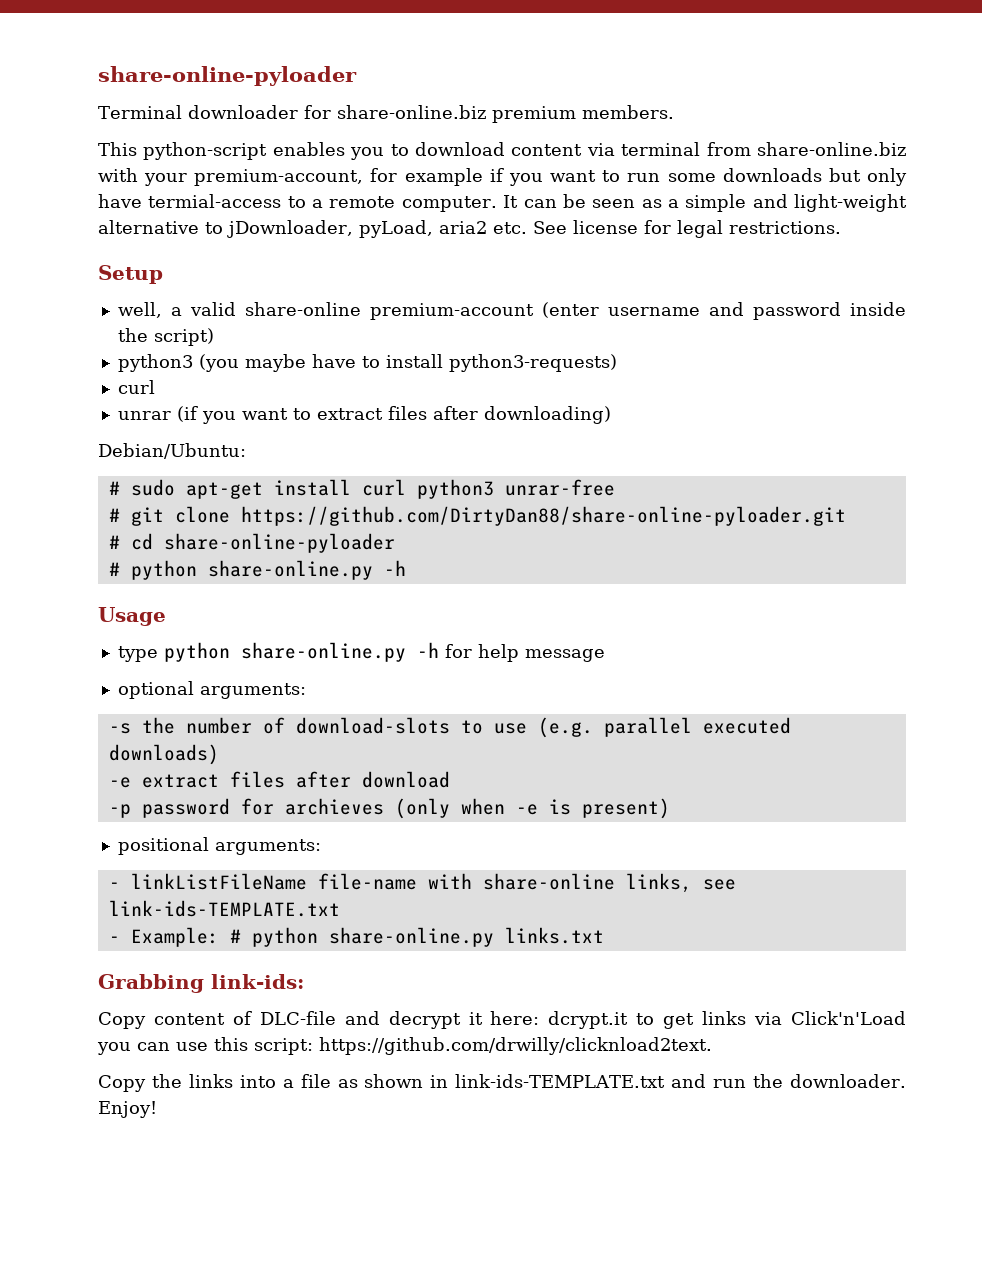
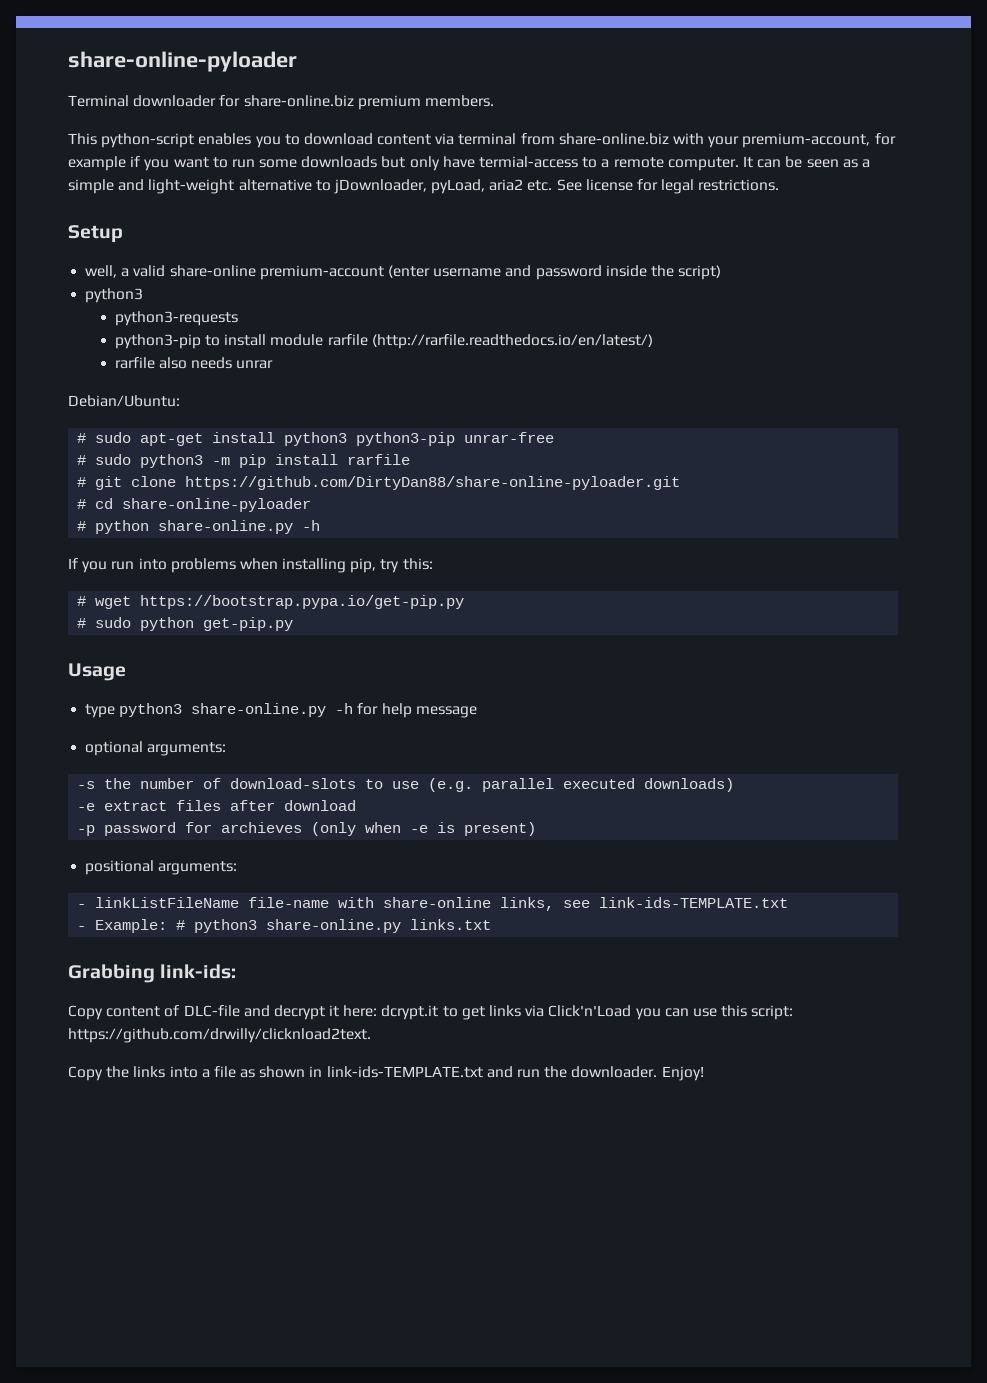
  well, a valid share-online premium-account (enter username and password inside the script)
- python3 (you maybe have to install python3-requests)
- curl
- unrar (if you want to extract files after downloading)
+ python3
+ python3-requests
+ python3-pip to install module rarfile (http://rarfile.readthedocs.io/en/latest/)
+ rarfile also needs unrar
- # sudo apt-get install curl python3 unrar-free
+ # sudo apt-get install python3 python3-pip unrar-free
+ # sudo python3 -m pip install rarfile
+ If you run into problems when installing pip, try this:
+ # wget https://bootstrap.pypa.io/get-pip.py
+ # sudo python get-pip.py
- type python share-online.py -h for help message
+ type python3 share-online.py -h for help message
- - Example: # python share-online.py links.txt
+ - Example: # python3 share-online.py links.txt

